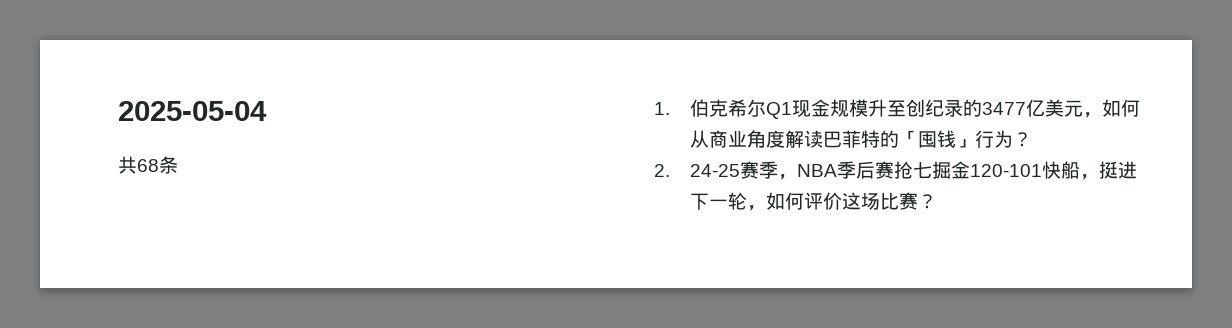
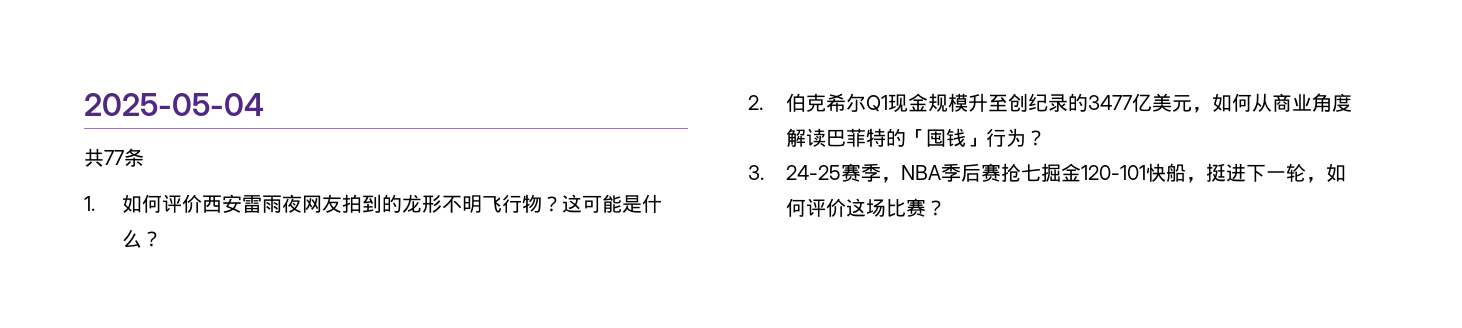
- 共68条
+ 共77条
- 1.伯克希尔Q1现金规模升至创纪录的3477亿美元，如何从商业角度解读巴菲特的「囤钱」行为？
+ 1.如何评价西安雷雨夜网友拍到的龙形不明飞行物？这可能是什么？
+ 2.伯克希尔Q1现金规模升至创纪录的3477亿美元，如何从商业角度解读巴菲特的「囤钱」行为？
- 2. 24-25赛季，NBA季后赛抢七掘金120-101快船，挺进下一轮，如何评价这场比赛？
+ 3. 24-25赛季，NBA季后赛抢七掘金120-101快船，挺进下一轮，如何评价这场比赛？

